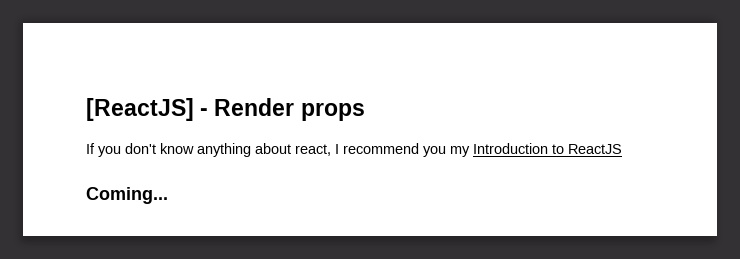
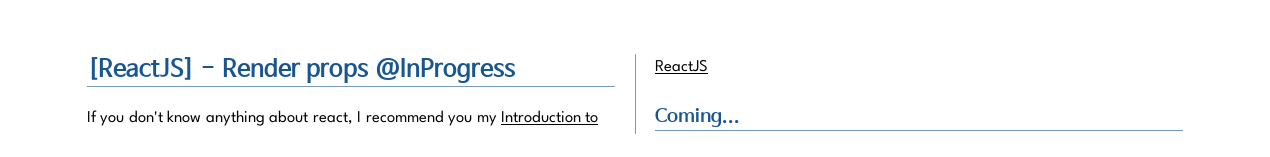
- [ReactJS] - Render props
+ [ReactJS] - Render props @InProgress

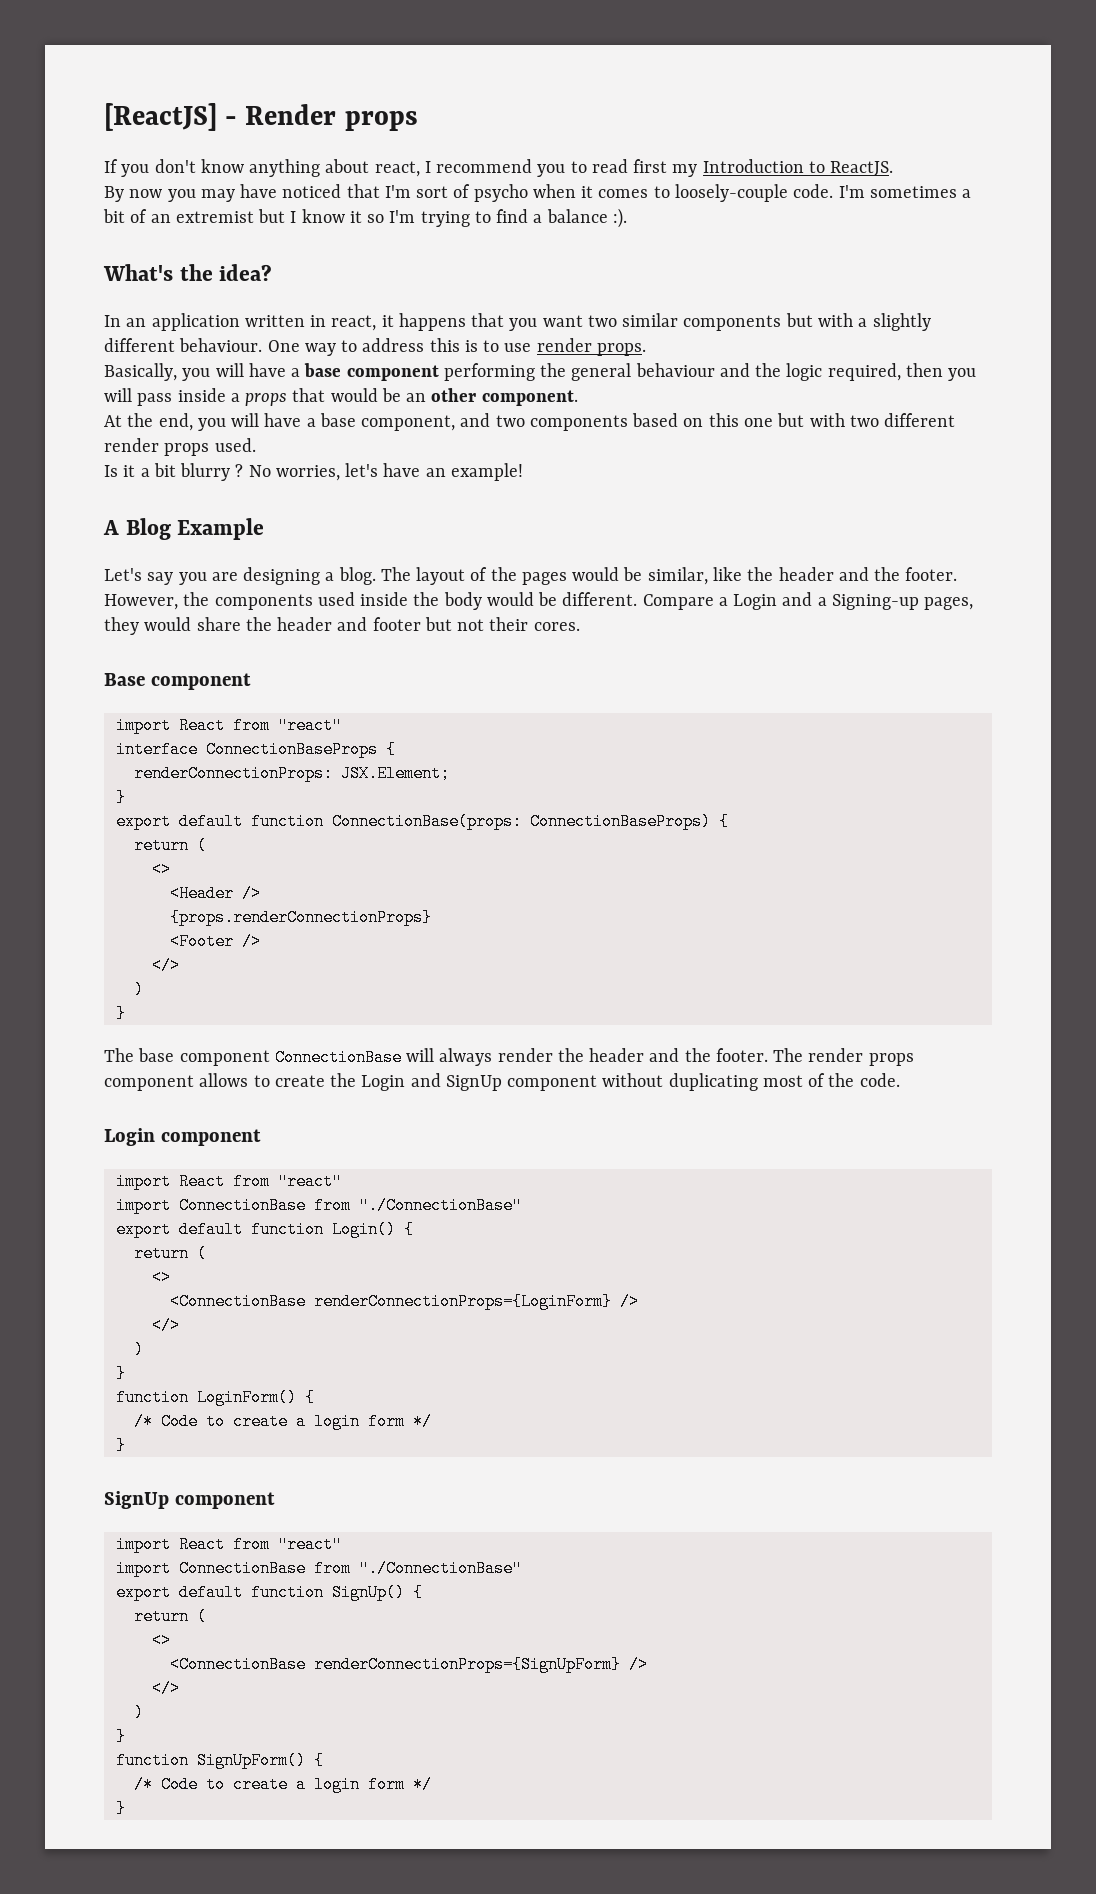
- [ReactJS] - Render props @InProgress
+ [ReactJS] - Render props
- If you don't know anything about react, I recommend you my Introduction to ReactJS
- Coming...
+ If you don't know anything about react, I recommend you to read first my Introduction to ReactJS.
+ By now you may have noticed that I'm sort of psycho when it comes to loosely-couple code. I'm sometimes a bit of an extremist but I know it so I'm trying to find a balance :).
+ What's the idea?
+ In an application written in react, it happens that you want two similar components but with a slightly different behaviour. One way to address this is to use render props.
+ Basically, you will have a base component performing the general behaviour and the logic required, then you will pass inside a props that would be an other component.
+ At the end, you will have a base component, and two components based on this one but with two different render props used.
+ Is it a bit blurry ? No worries, let's have an example!
+ A Blog Example
+ Let's say you are designing a blog. The layout of the pages would be similar, like the header and the footer. However, the components used inside the body would be different. Compare a Login and a Signing-up pages, they would share the header and footer but not their cores.
+ Base component
+ import React from "react"
+ interface ConnectionBaseProps {
+ renderConnectionProps: JSX.Element;
+ }
+ export default function ConnectionBase(props: ConnectionBaseProps) {
+ return (
+ <>
+ <Header />
+ {props.renderConnectionProps}
+ <Footer />
+ </>
+ )
+ }
+ The base component ConnectionBase will always render the header and the footer. The render props component allows to create the Login and SignUp component without duplicating most of the code.
+ Login component
+ import React from "react"
+ import ConnectionBase from "./ConnectionBase"
+ export default function Login() {
+ return (
+ <>
+ <ConnectionBase renderConnectionProps={LoginForm} />
+ </>
+ )
+ }
+ function LoginForm() {
+ /* Code to create a login form */
+ }
+ SignUp component
+ import React from "react"
+ import ConnectionBase from "./ConnectionBase"
+ export default function SignUp() {
+ return (
+ <>
+ <ConnectionBase renderConnectionProps={SignUpForm} />
+ </>
+ )
+ }
+ function SignUpForm() {
+ /* Code to create a login form */
+ }

